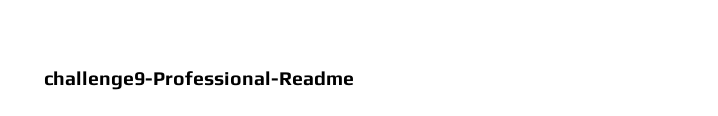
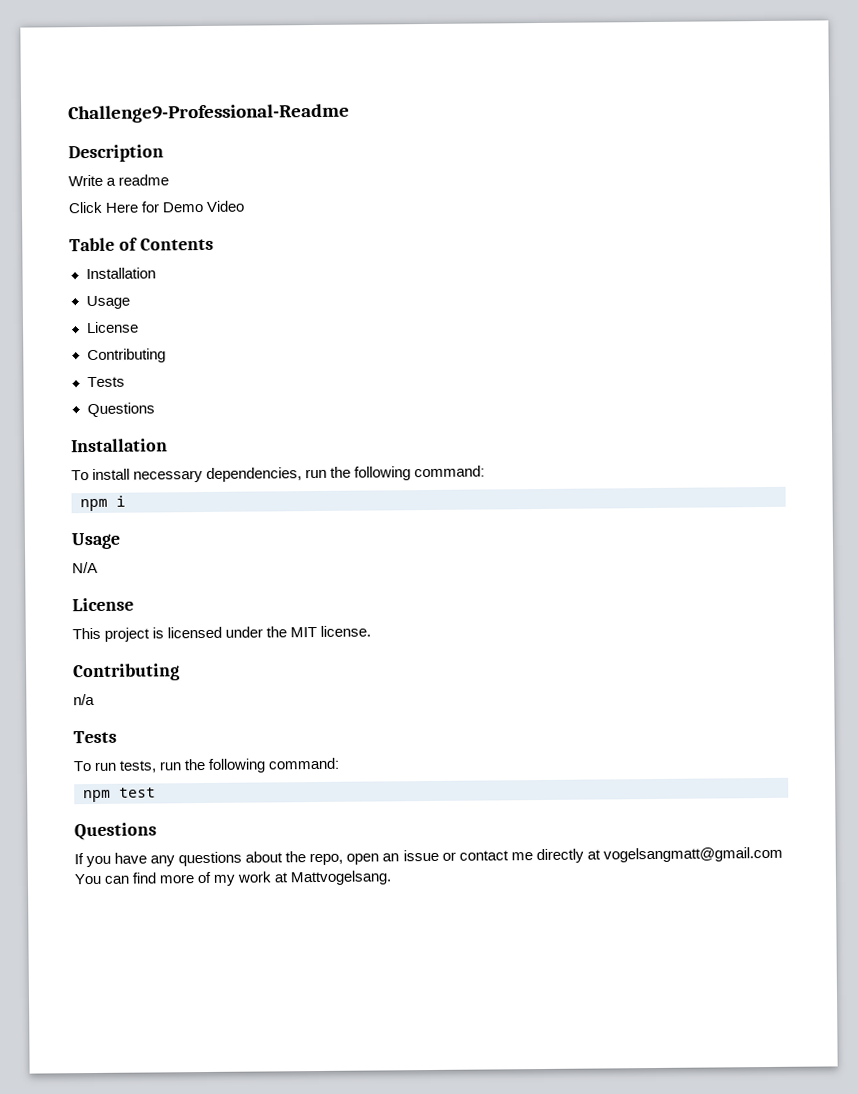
- challenge9-Professional-Readme
+ Challenge9-Professional-Readme
+ Description
+ Write a readme
+ Click Here for Demo Video
+ Table of Contents
+ Installation
+ Usage
+ License
+ Contributing
+ Tests
+ Questions
+ Installation
+ To install necessary dependencies, run the following command:
+ npm i
+ Usage
+ N/A
+ License
+ This project is licensed under the MIT license.
+ Contributing
+ n/a
+ Tests
+ To run tests, run the following command:
+ npm test
+ Questions
+ If you have any questions about the repo, open an issue or contact me directly at vogelsangmatt@gmail.com You can find more of my work at Mattvogelsang.

